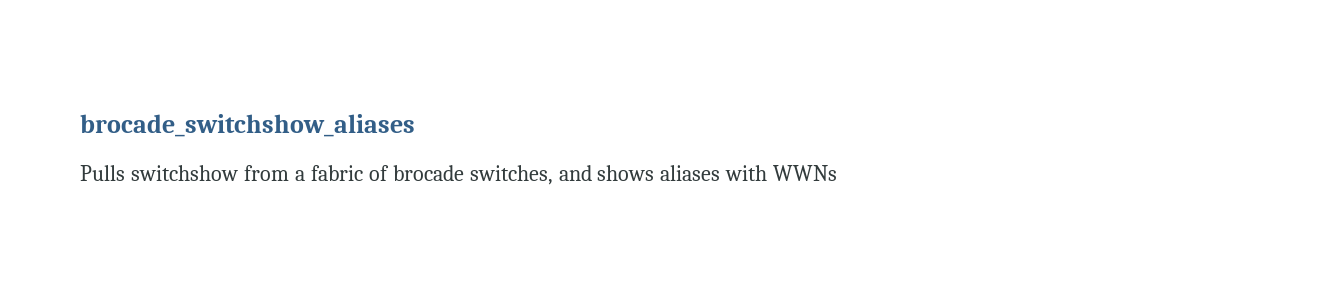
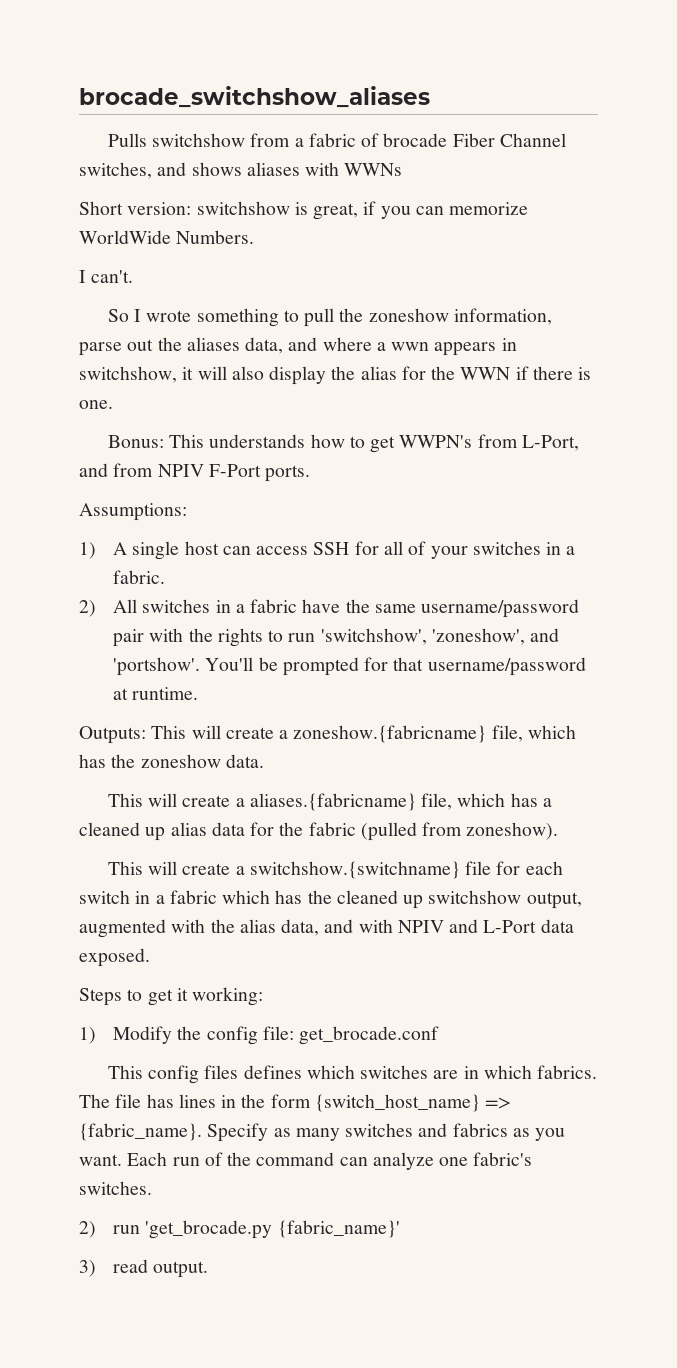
- Pulls switchshow from a fabric of brocade switches, and shows aliases with WWNs
+ Pulls switchshow from a fabric of brocade Fiber Channel switches, and shows aliases with WWNs
+ Short version: switchshow is great, if you can memorize WorldWide Numbers.
+ I can't.
+ So I wrote something to pull the zoneshow information, parse out the aliases data, and where a wwn appears in switchshow, it will also display the alias for the WWN if there is one.
+ Bonus: This understands how to get WWPN's from L-Port, and from NPIV F-Port ports.
+ Assumptions:
+ 1) A single host can access SSH for all of your switches in a fabric.
+ 2) All switches in a fabric have the same username/password pair with the rights to run 'switchshow', 'zoneshow', and 'portshow'. You'll be prompted for that username/password at runtime.
+ Outputs: This will create a zoneshow.{fabricname} file, which has the zoneshow data.
+ This will create a aliases.{fabricname} file, which has a cleaned up alias data for the fabric (pulled from zoneshow).
+ This will create a switchshow.{switchname} file for each switch in a fabric which has the cleaned up switchshow output, augmented with the alias data, and with NPIV and L-Port data exposed.
+ Steps to get it working:
+ 1) Modify the config file: get_brocade.conf
+ This config files defines which switches are in which fabrics. The file has lines in the form {switch_host_name} => {fabric_name}. Specify as many switches and fabrics as you want. Each run of the command can analyze one fabric's switches.
+ 2) run 'get_brocade.py {fabric_name}'
+ 3) read output.

